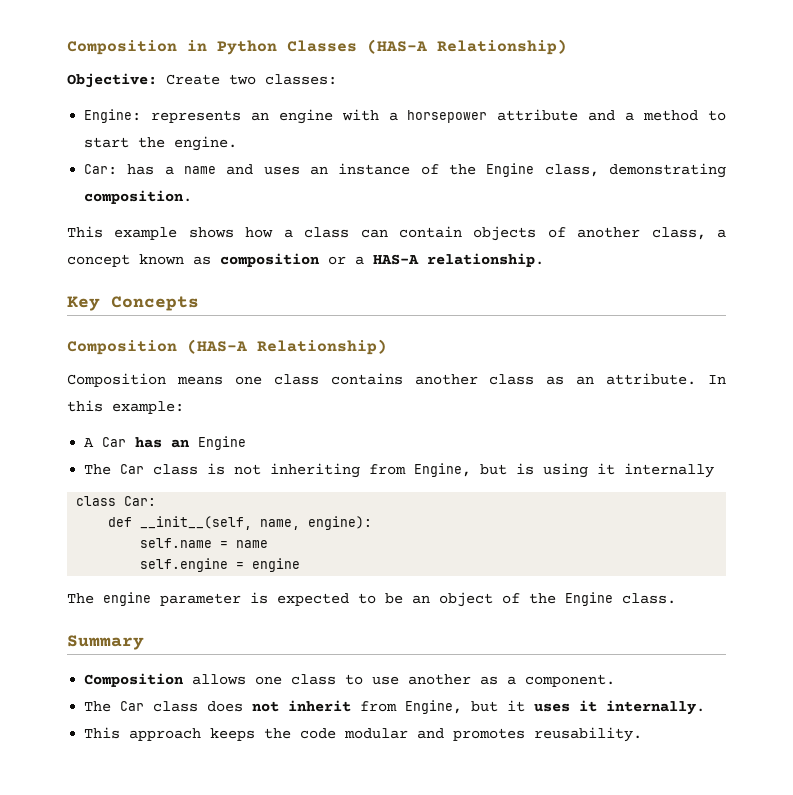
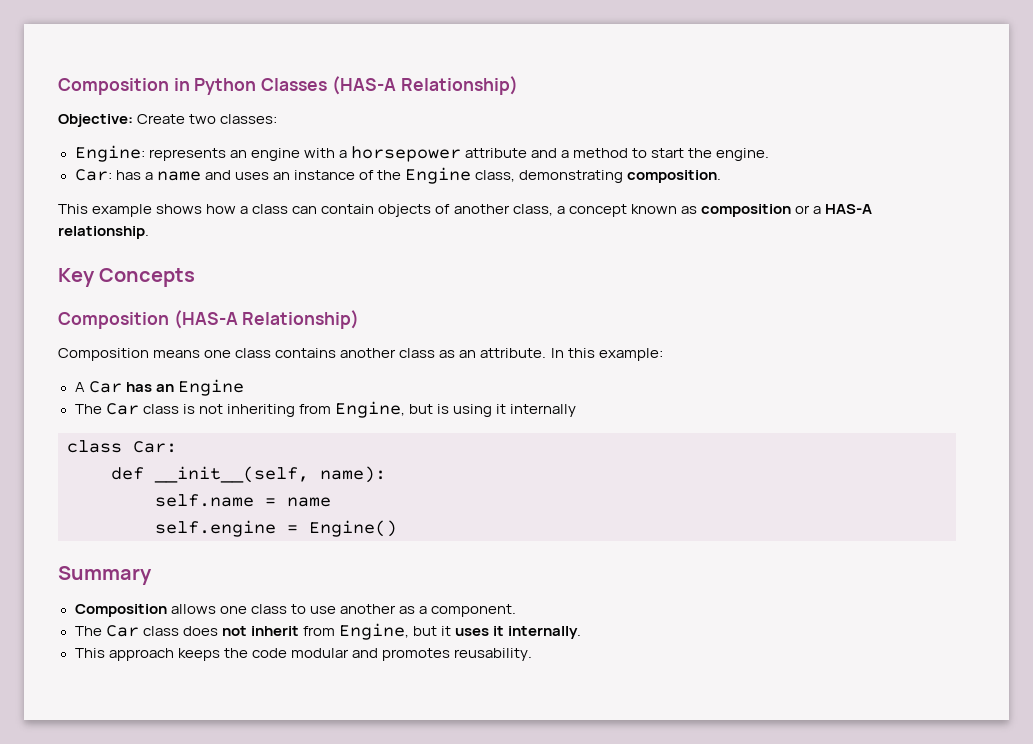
- def __init__(self, name, engine):
+ def __init__(self, name):
- self.engine = engine
- The engine parameter is expected to be an object of the Engine class.
+ self.engine = Engine()

